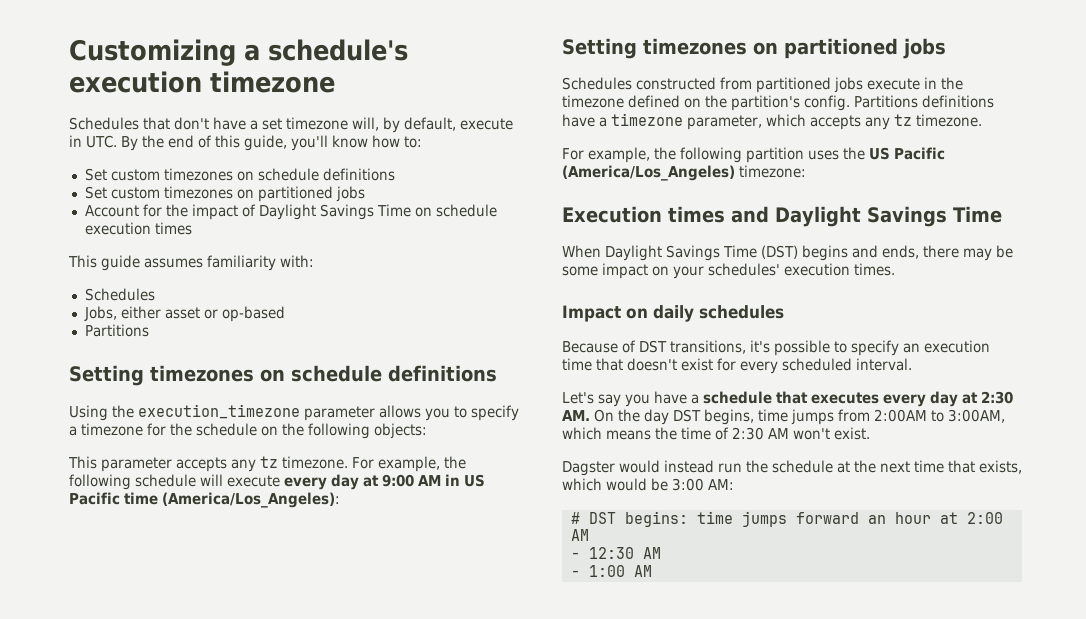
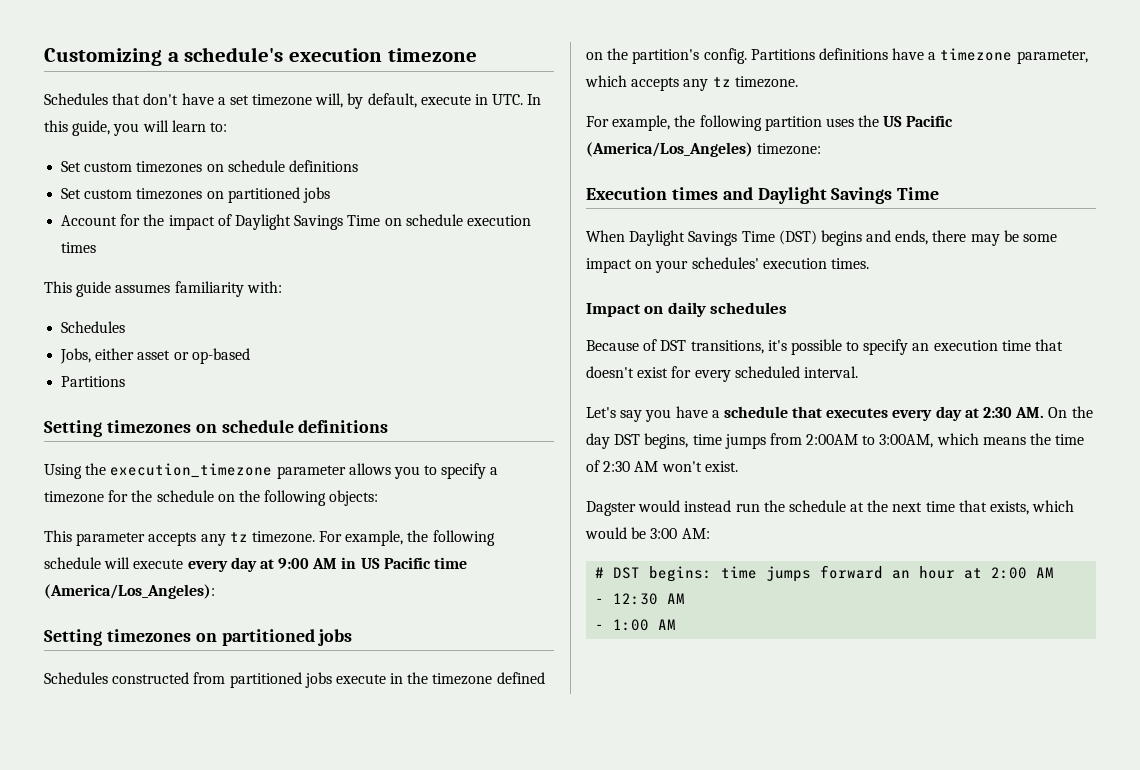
- Schedules that don't have a set timezone will, by default, execute in UTC. By the end of this guide, you'll know how to:
+ Schedules that don't have a set timezone will, by default, execute in UTC. In this guide, you will learn to:

